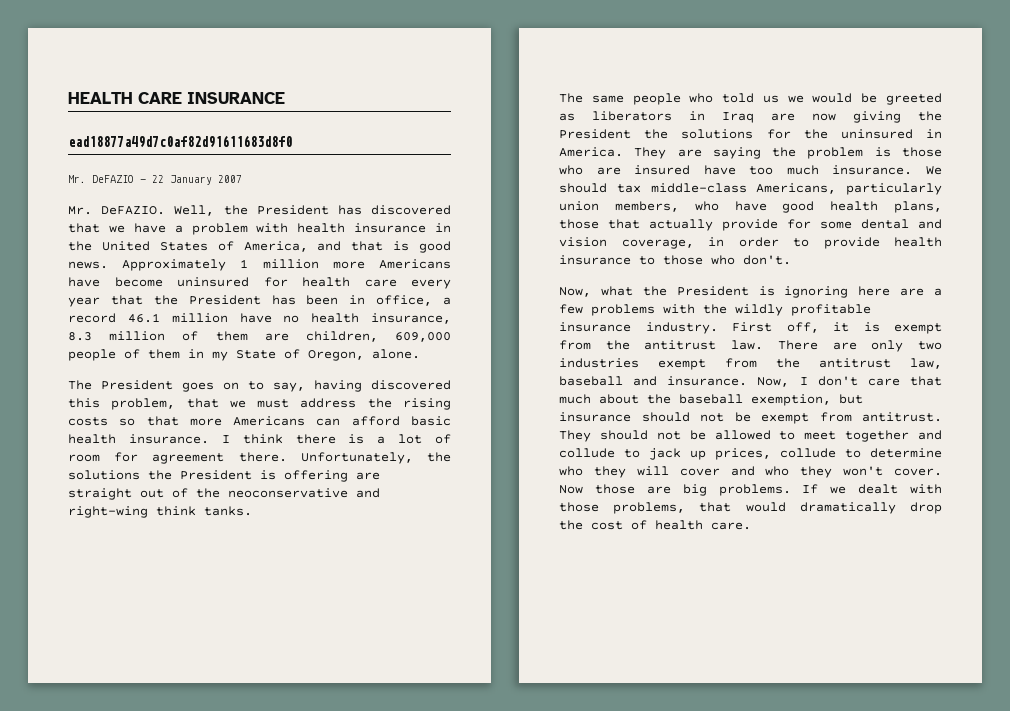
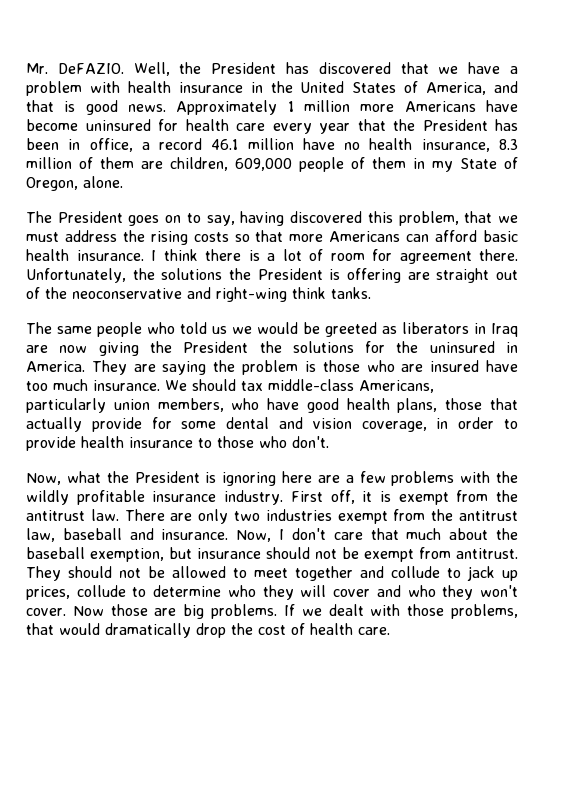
- HEALTH CARE INSURANCE
- ead18877a49d7c0af82d91611683d8f0
- Mr. DeFAZIO — 22 January 2007

